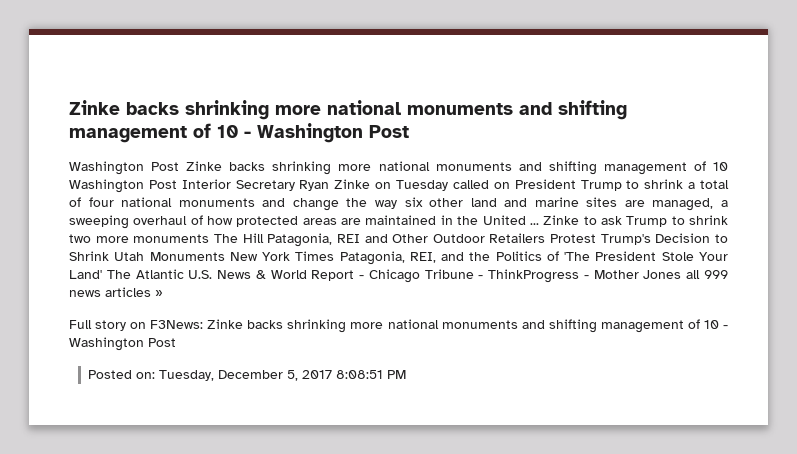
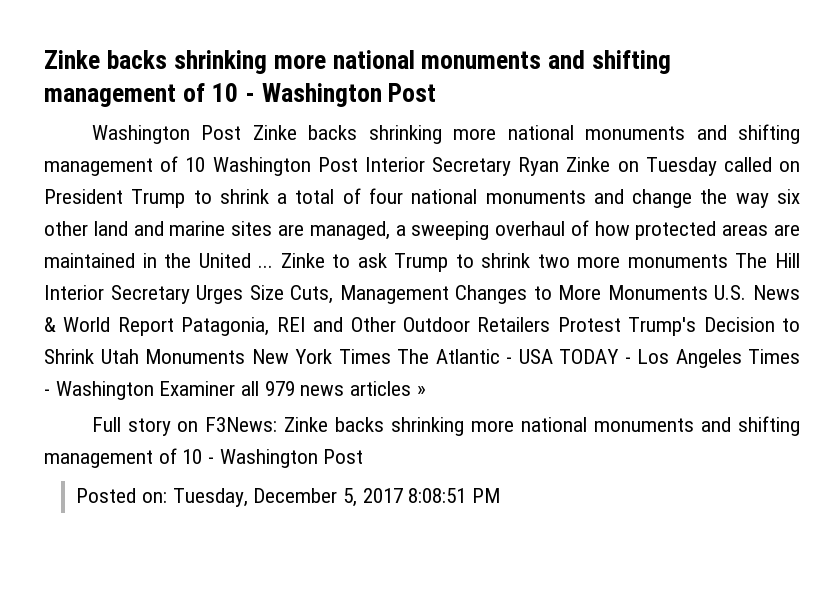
- Zinke to ask Trump to shrink two more monuments The Hill Patagonia, REI and Other Outdoor Retailers Protest Trump's Decision to Shrink Utah Monuments New York Times Patagonia, REI, and the Politics of 'The President Stole Your Land' The Atlantic U.S. News & World Report - Chicago Tribune - ThinkProgress - Mother Jones all 999 news articles »
+ Zinke to ask Trump to shrink two more monuments The Hill Interior Secretary Urges Size Cuts, Management Changes to More Monuments U.S. News & World Report Patagonia, REI and Other Outdoor Retailers Protest Trump's Decision to Shrink Utah Monuments New York Times The Atlantic - USA TODAY - Los Angeles Times - Washington Examiner all 979 news articles »

